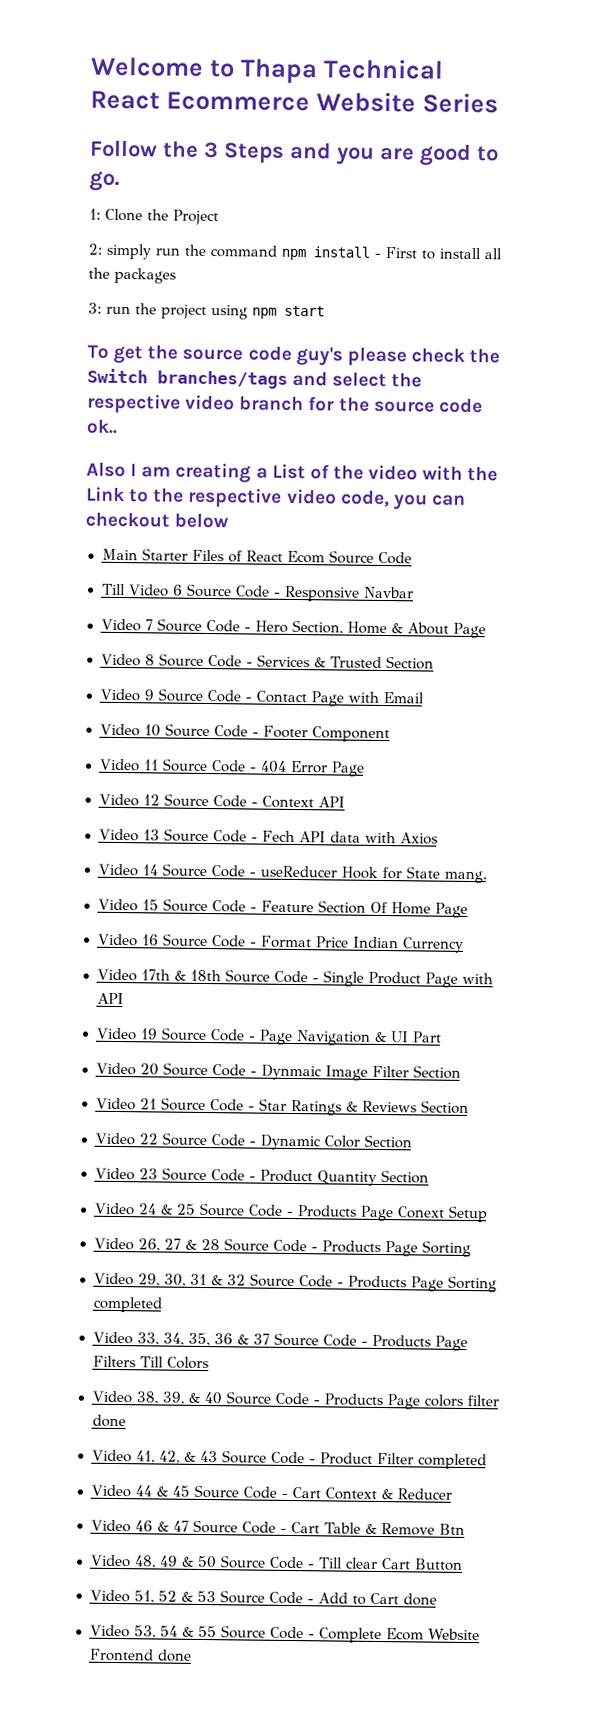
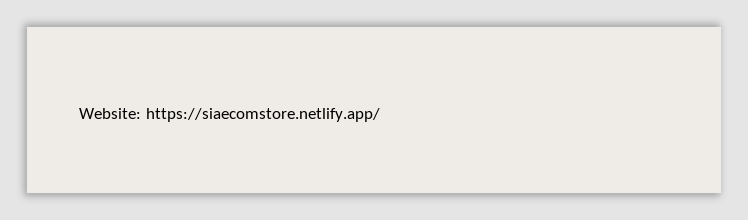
- Welcome to Thapa Technical React Ecommerce Website Series
- Follow the 3 Steps and you are good to go.
- 1: Clone the Project
- 2: simply run the command npm install - First to install all the packages
- 3: run the project using npm start
- To get the source code guy's please check the Switch branches/tags and select the respective video branch for the source code ok..
- Also I am creating a List of the video with the Link to the respective video code, you can checkout below
- Main Starter Files of React Ecom Source Code
- Till Video 6 Source Code - Responsive Navbar
- Video 7 Source Code - Hero Section, Home & About Page
- Video 8 Source Code - Services & Trusted Section
- Video 9 Source Code - Contact Page with Email
- Video 10 Source Code - Footer Component
- Video 11 Source Code - 404 Error Page
- Video 12 Source Code - Context API
- Video 13 Source Code - Fech API data with Axios
- Video 14 Source Code - useReducer Hook for State mang.
- Video 15 Source Code - Feature Section Of Home Page
- Video 16 Source Code - Format Price Indian Currency
- Video 17th & 18th Source Code - Single Product Page with API
- Video 19 Source Code - Page Navigation & UI Part
- Video 20 Source Code - Dynmaic Image Filter Section
- Video 21 Source Code - Star Ratings & Reviews Section
- Video 22 Source Code - Dynamic Color Section
- Video 23 Source Code - Product Quantity Section
- Video 24 & 25 Source Code - Products Page Conext Setup
- Video 26, 27 & 28 Source Code - Products Page Sorting
- Video 29, 30, 31 & 32 Source Code - Products Page Sorting completed
- Video 33, 34, 35, 36 & 37 Source Code - Products Page Filters Till Colors
- Video 38, 39, & 40 Source Code - Products Page colors filter done
- Video 41, 42, & 43 Source Code - Product Filter completed
- Video 44 & 45 Source Code - Cart Context & Reducer
- Video 46 & 47 Source Code - Cart Table & Remove Btn
- Video 48, 49 & 50 Source Code - Till clear Cart Button
- Video 51, 52 & 53 Source Code - Add to Cart done
- Video 53, 54 & 55 Source Code - Complete Ecom Website Frontend done
+ Website: https://siaecomstore.netlify.app/

